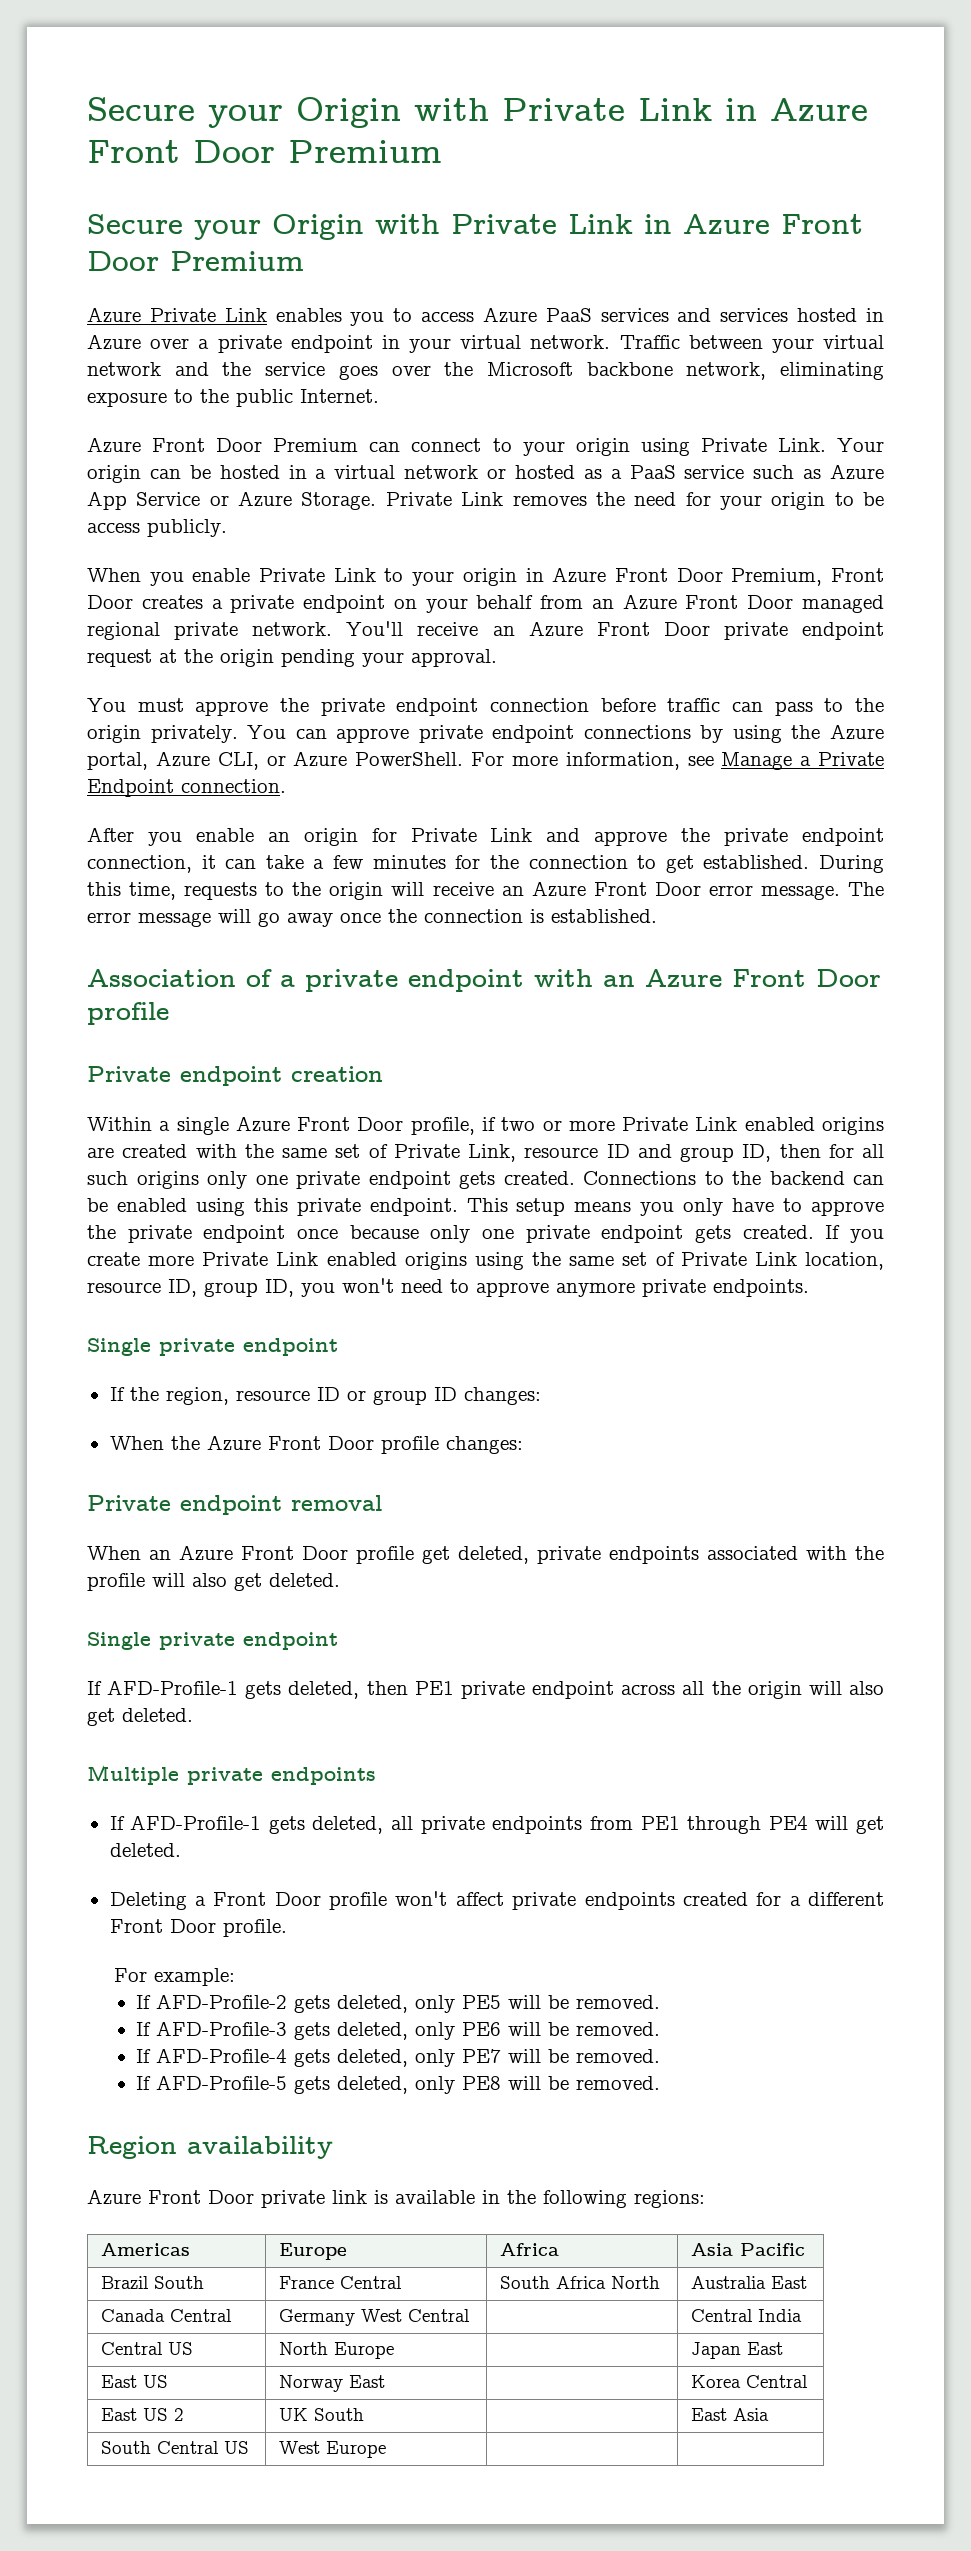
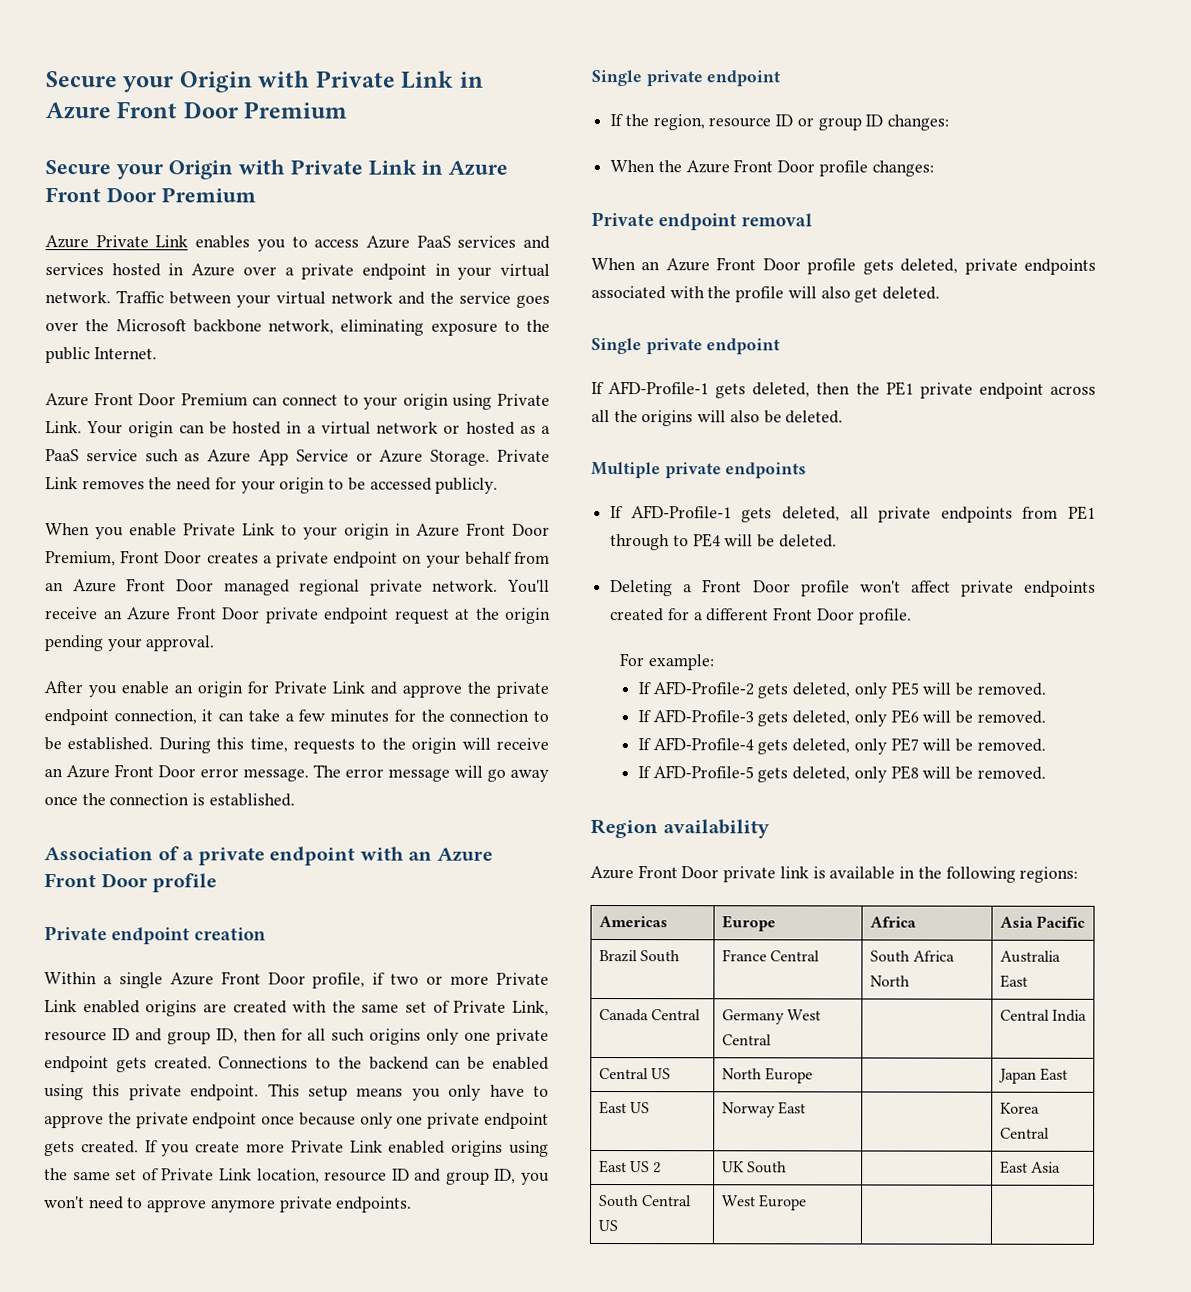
- Private Link removes the need for your origin to be access publicly.
+ Private Link removes the need for your origin to be accessed publicly.
- You must approve the private endpoint connection before traffic can pass to the origin privately. You can approve private endpoint connections by using the Azure portal, Azure CLI, or Azure PowerShell. For more information, see Manage a Private Endpoint connection.
- After you enable an origin for Private Link and approve the private endpoint connection, it can take a few minutes for the connection to get established.
+ After you enable an origin for Private Link and approve the private endpoint connection, it can take a few minutes for the connection to be established.
- If you create more Private Link enabled origins using the same set of Private Link location, resource ID, group ID, you won't need to approve anymore private endpoints.
+ If you create more Private Link enabled origins using the same set of Private Link location, resource ID and group ID, you won't need to approve anymore private endpoints.
- When an Azure Front Door profile get deleted, private endpoints associated with the profile will also get deleted.
+ When an Azure Front Door profile gets deleted, private endpoints associated with the profile will also get deleted.
- If AFD-Profile-1 gets deleted, then PE1 private endpoint across all the origin will also get deleted.
+ If AFD-Profile-1 gets deleted, then the PE1 private endpoint across all the origins will also be deleted.
- If AFD-Profile-1 gets deleted, all private endpoints from PE1 through PE4 will get deleted.
+ If AFD-Profile-1 gets deleted, all private endpoints from PE1 through to PE4 will be deleted.

